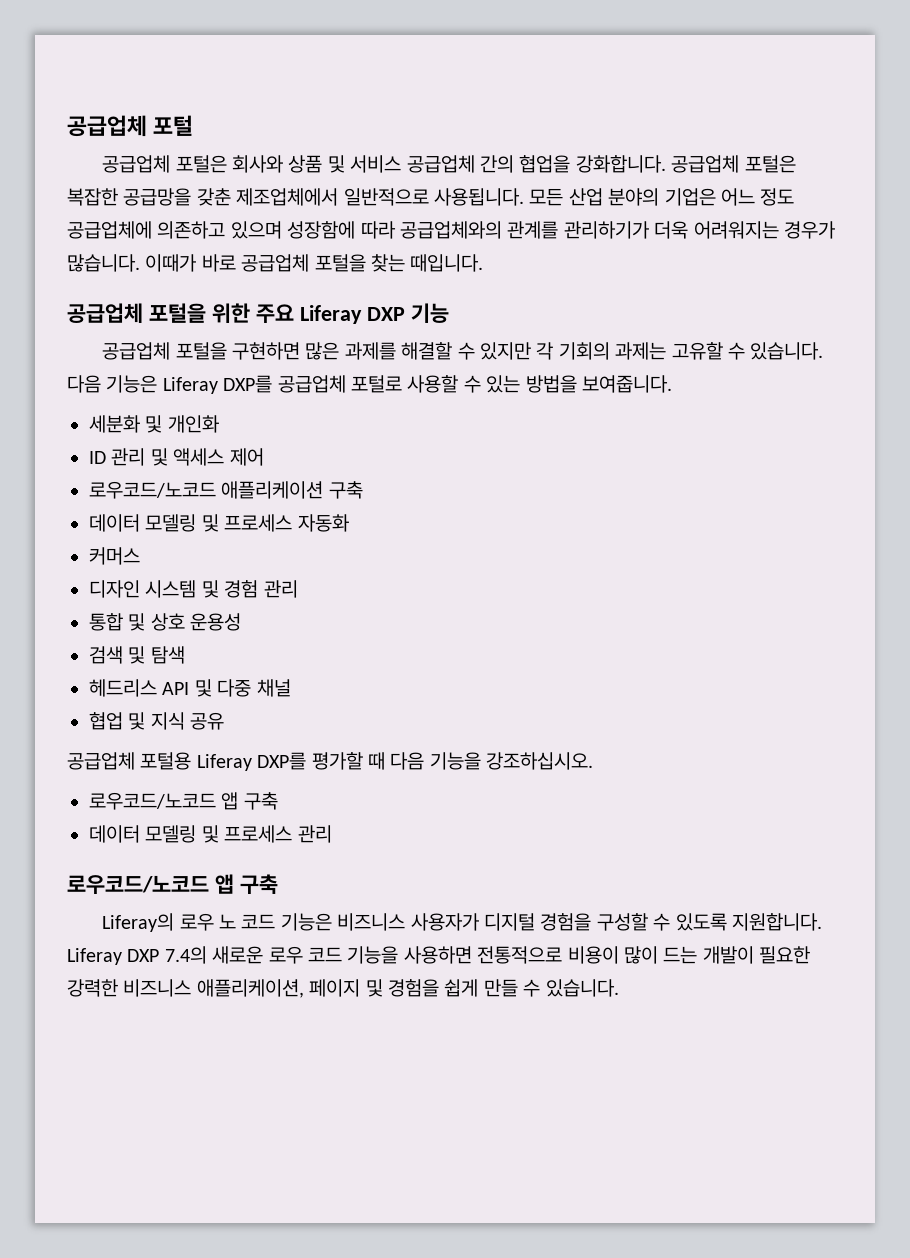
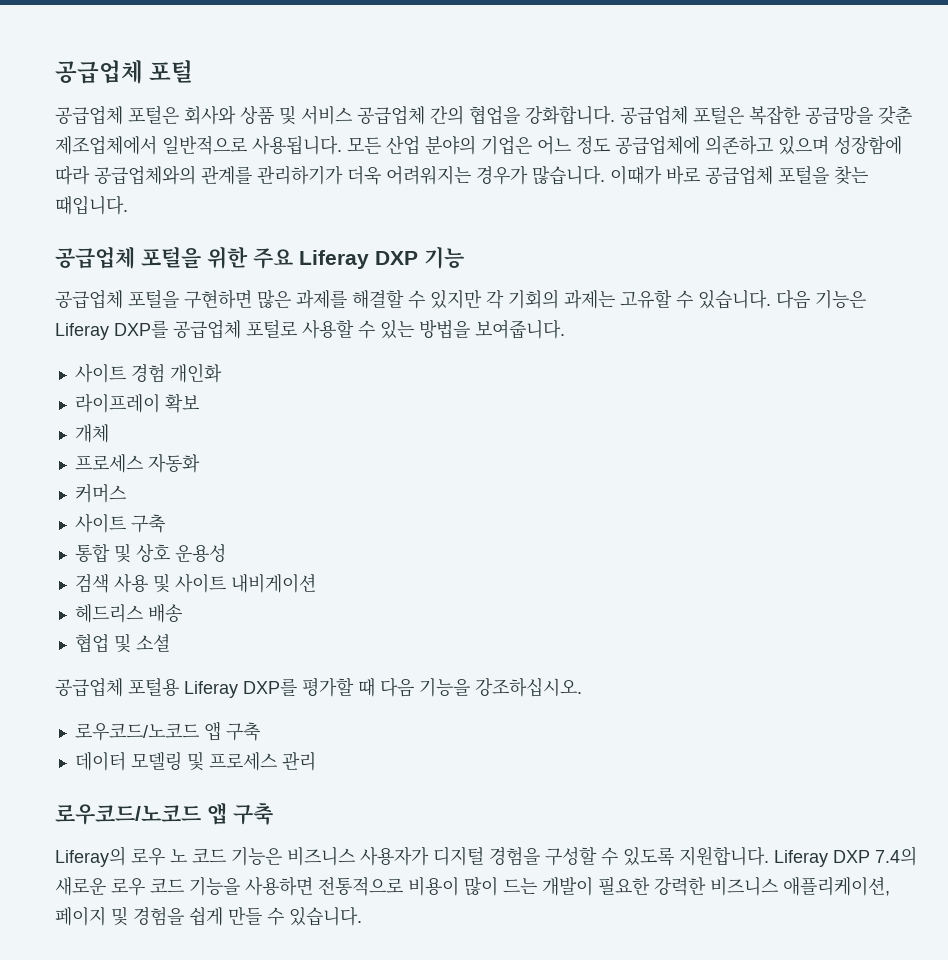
- 세분화 및 개인화
+ 사이트 경험 개인화
- ID 관리 및 액세스 제어
- 로우코드/노코드 애플리케이션 구축
- 데이터 모델링 및 프로세스 자동화
+ 라이프레이 확보
+ 개체
+ 프로세스 자동화
  커머스
- 디자인 시스템 및 경험 관리
+ 사이트 구축
- 검색 및 탐색
- 헤드리스 API 및 다중 채널
+ 검색 사용 및 사이트 내비게이션
+ 헤드리스 배송
- 협업 및 지식 공유
+ 협업 및 소셜

